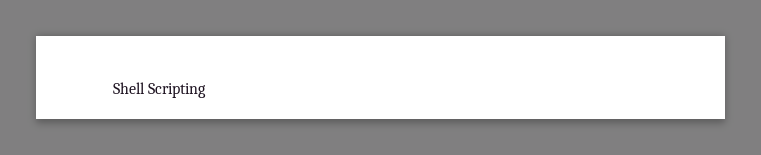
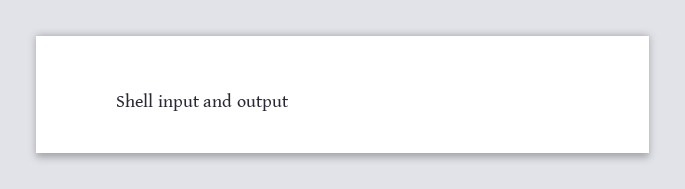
- Shell Scripting
+ Shell input and output

